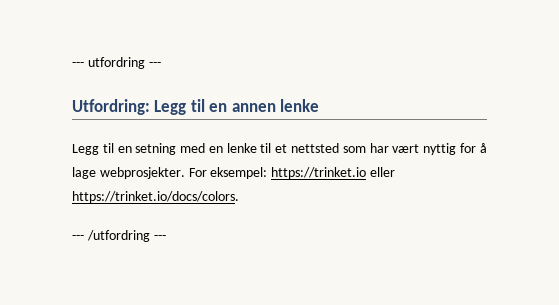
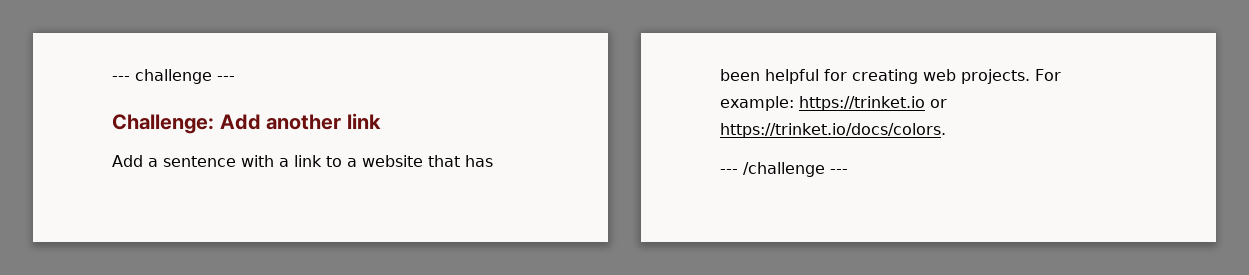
- --- utfordring ---
+ --- challenge ---
- Utfordring: Legg til en annen lenke
- Legg til en setning med en lenke til et nettsted som har vært nyttig for å lage webprosjekter. For eksempel: https://trinket.io eller https://trinket.io/docs/colors.
+ Challenge: Add another link
+ Add a sentence with a link to a website that has been helpful for creating web projects. For example: https://trinket.io or https://trinket.io/docs/colors.
- --- /utfordring ---
+ --- /challenge ---

